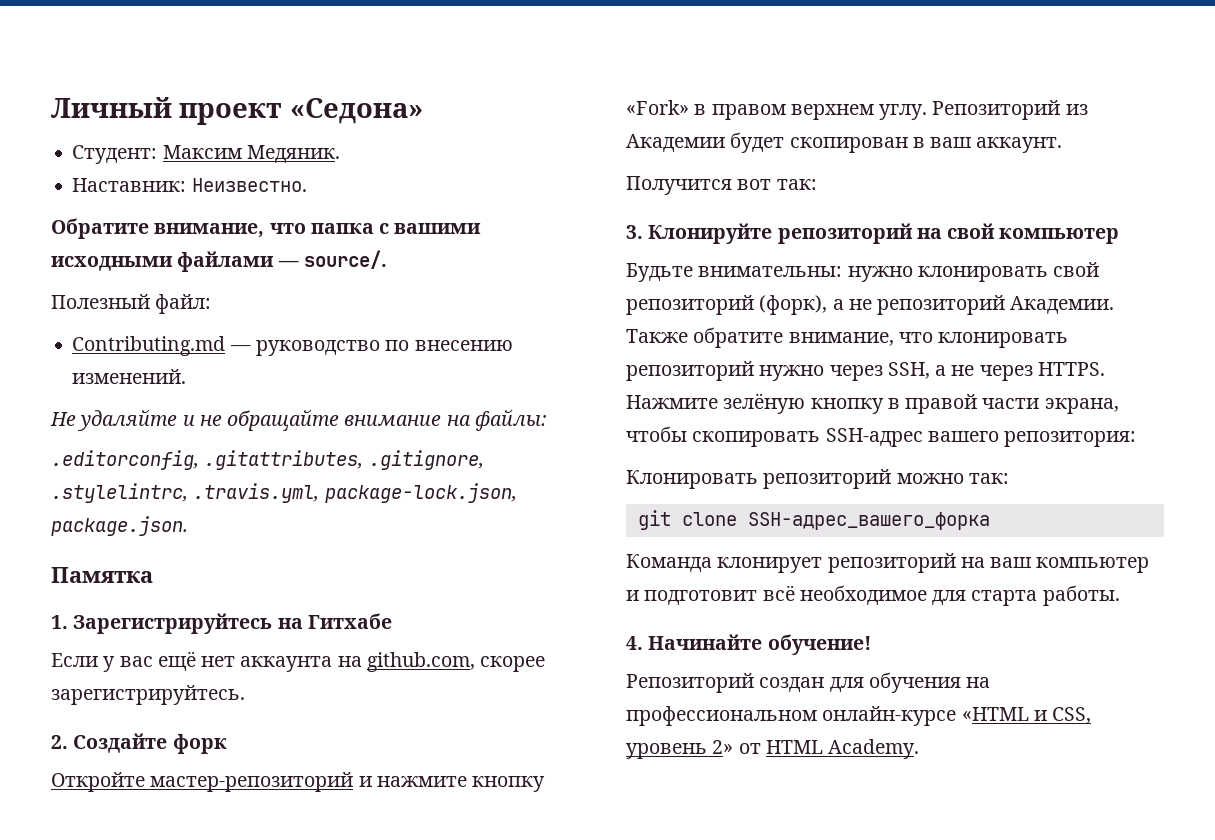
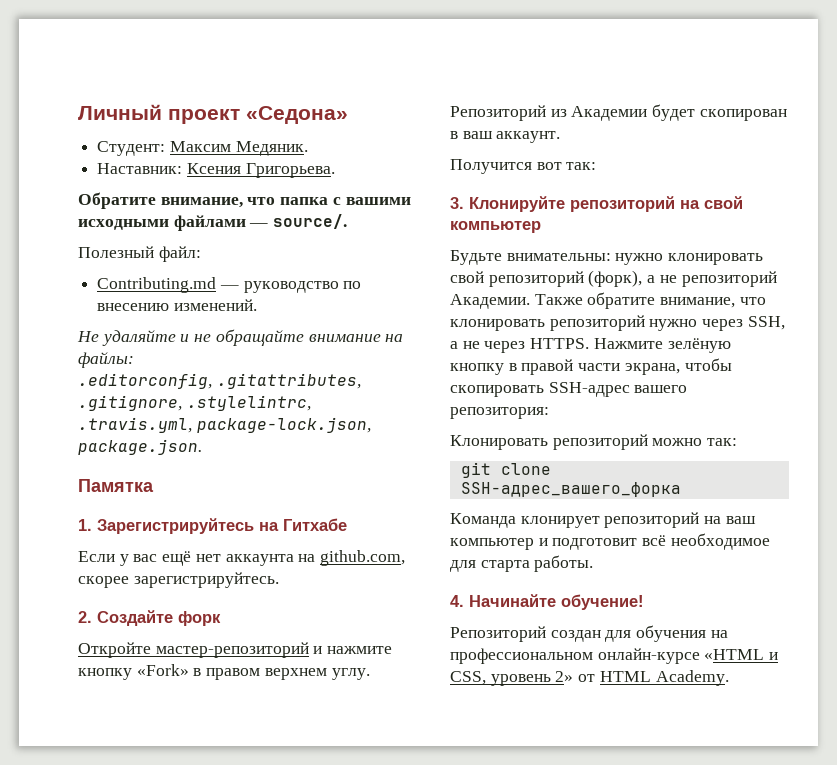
- Наставник: Неизвестно.
+ Наставник: Ксения Григорьева.

